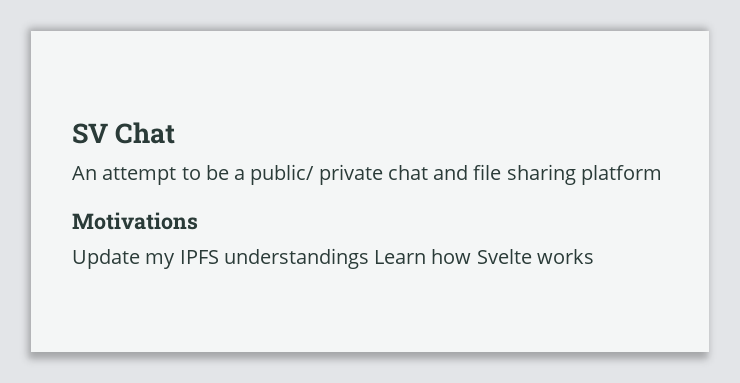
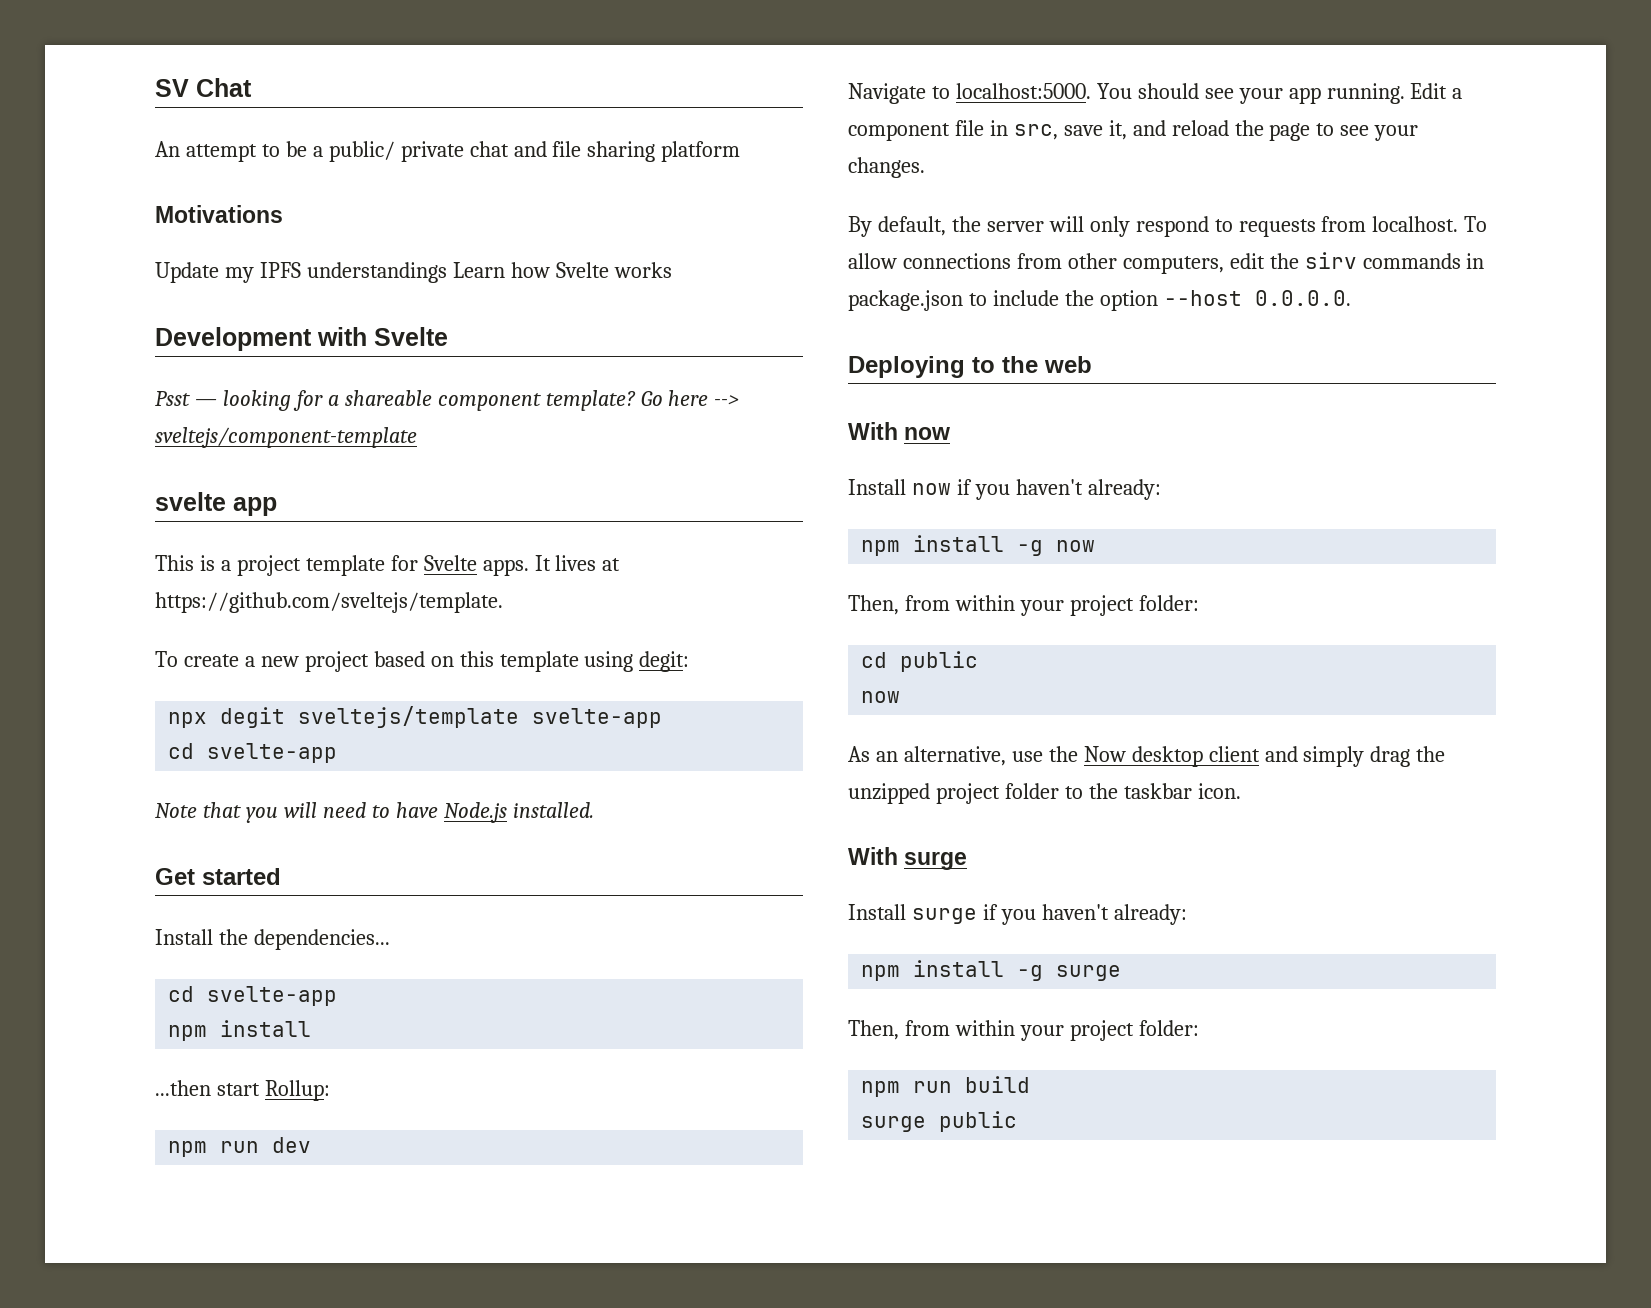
+ Development with Svelte
+ Psst — looking for a shareable component template? Go here --> sveltejs/component-template
+ svelte app
+ This is a project template for Svelte apps. It lives at https://github.com/sveltejs/template.
+ To create a new project based on this template using degit:
+ npx degit sveltejs/template svelte-app
+ cd svelte-app
+ Note that you will need to have Node.js installed.
+ Get started
+ Install the dependencies...
+ cd svelte-app
+ npm install
+ ...then start Rollup:
+ npm run dev
+ Navigate to localhost:5000. You should see your app running. Edit a component file in src, save it, and reload the page to see your changes.
+ By default, the server will only respond to requests from localhost. To allow connections from other computers, edit the sirv commands in package.json to include the option --host 0.0.0.0.
+ Deploying to the web
+ With now
+ Install now if you haven't already:
+ npm install -g now
+ Then, from within your project folder:
+ cd public
+ now
+ As an alternative, use the Now desktop client and simply drag the unzipped project folder to the taskbar icon.
+ With surge
+ Install surge if you haven't already:
+ npm install -g surge
+ Then, from within your project folder:
+ npm run build
+ surge public

